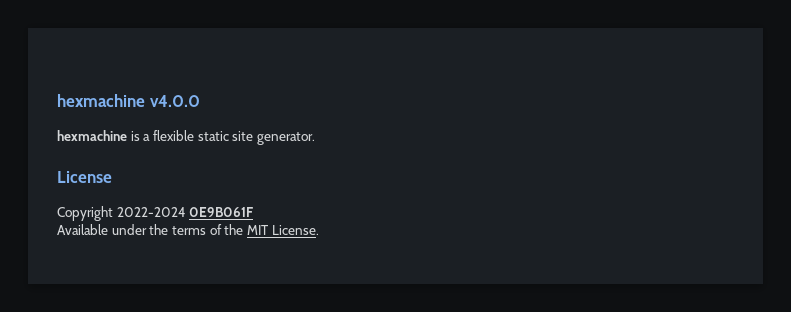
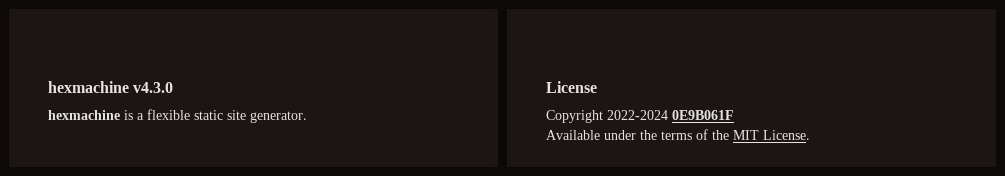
- hexmachine v4.0.0
+ hexmachine v4.3.0

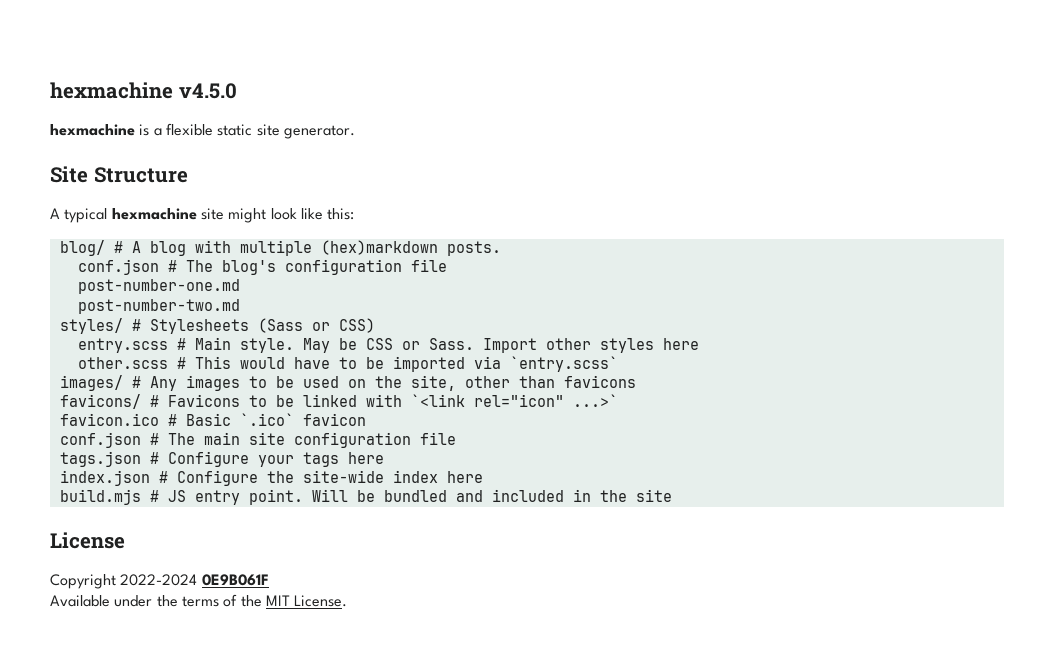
- hexmachine v4.3.0
+ hexmachine v4.5.0
+ Site Structure
+ A typical hexmachine site might look like this:
+ blog/ # A blog with multiple (hex)markdown posts.
+ conf.json # The blog's configuration file
+ post-number-one.md
+ post-number-two.md
+ styles/ # Stylesheets (Sass or CSS)
+ entry.scss # Main style. May be CSS or Sass. Import other styles here
+ other.scss # This would have to be imported via `entry.scss`
+ images/ # Any images to be used on the site, other than favicons
+ favicons/ # Favicons to be linked with `<link rel="icon" ...>`
+ favicon.ico # Basic `.ico` favicon
+ conf.json # The main site configuration file
+ tags.json # Configure your tags here
+ index.json # Configure the site-wide index here
+ build.mjs # JS entry point. Will be bundled and included in the site

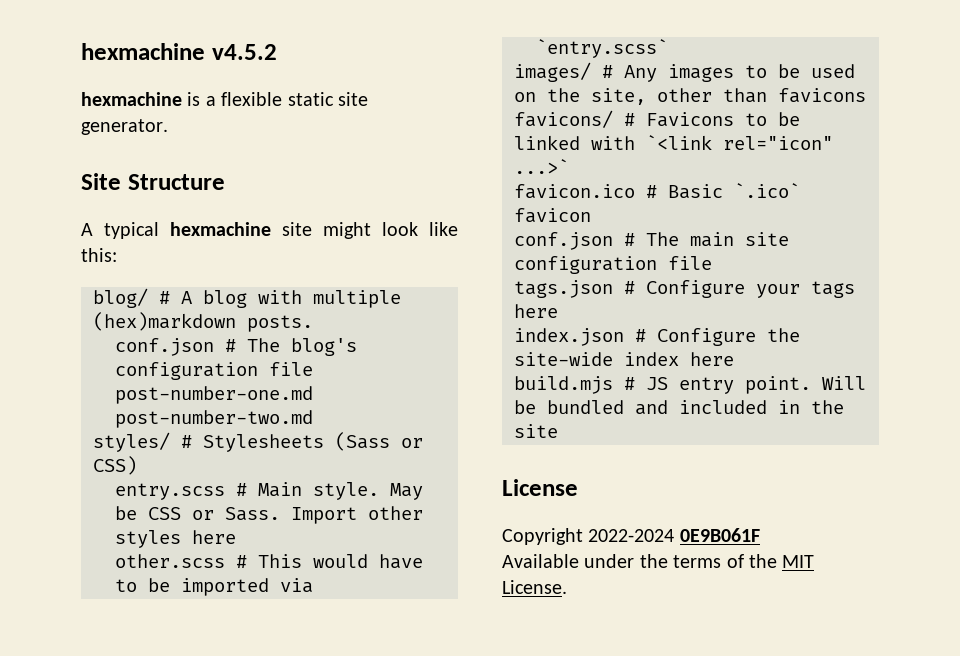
- hexmachine v4.5.0
+ hexmachine v4.5.2

